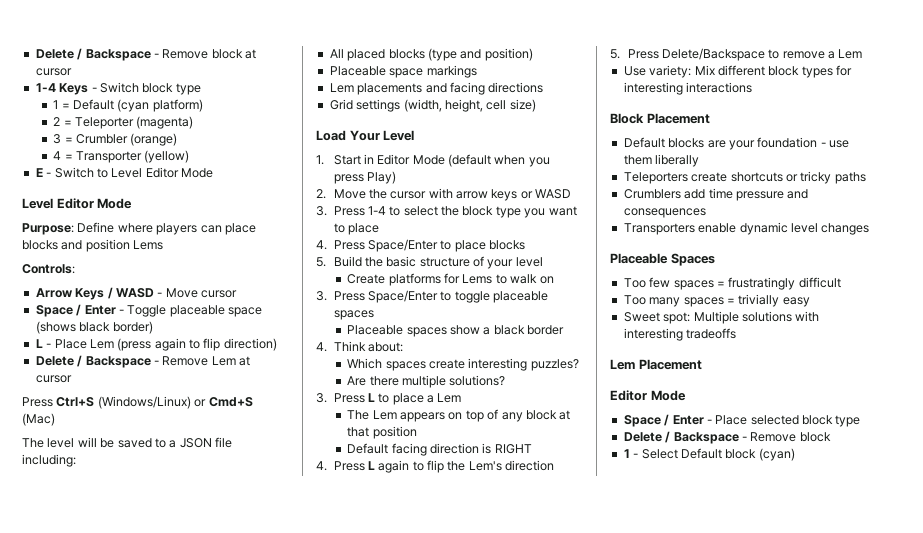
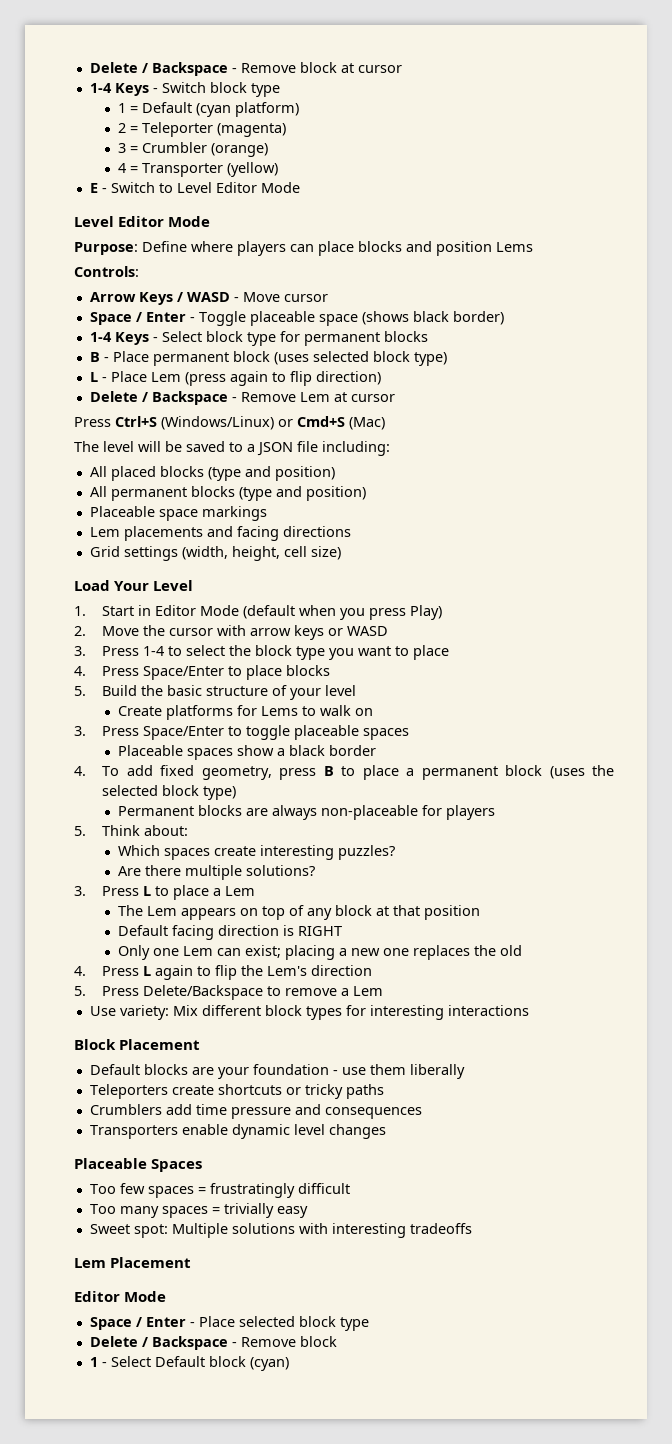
+ 1-4 Keys - Select block type for permanent blocks
+ B - Place permanent block (uses selected block type)
+ All permanent blocks (type and position)
- 4. Think about:
+ 4. To add fixed geometry, press B to place a permanent block (uses the selected block type)
+ Permanent blocks are always non-placeable for players
+ 5. Think about:
+ Only one Lem can exist; placing a new one replaces the old

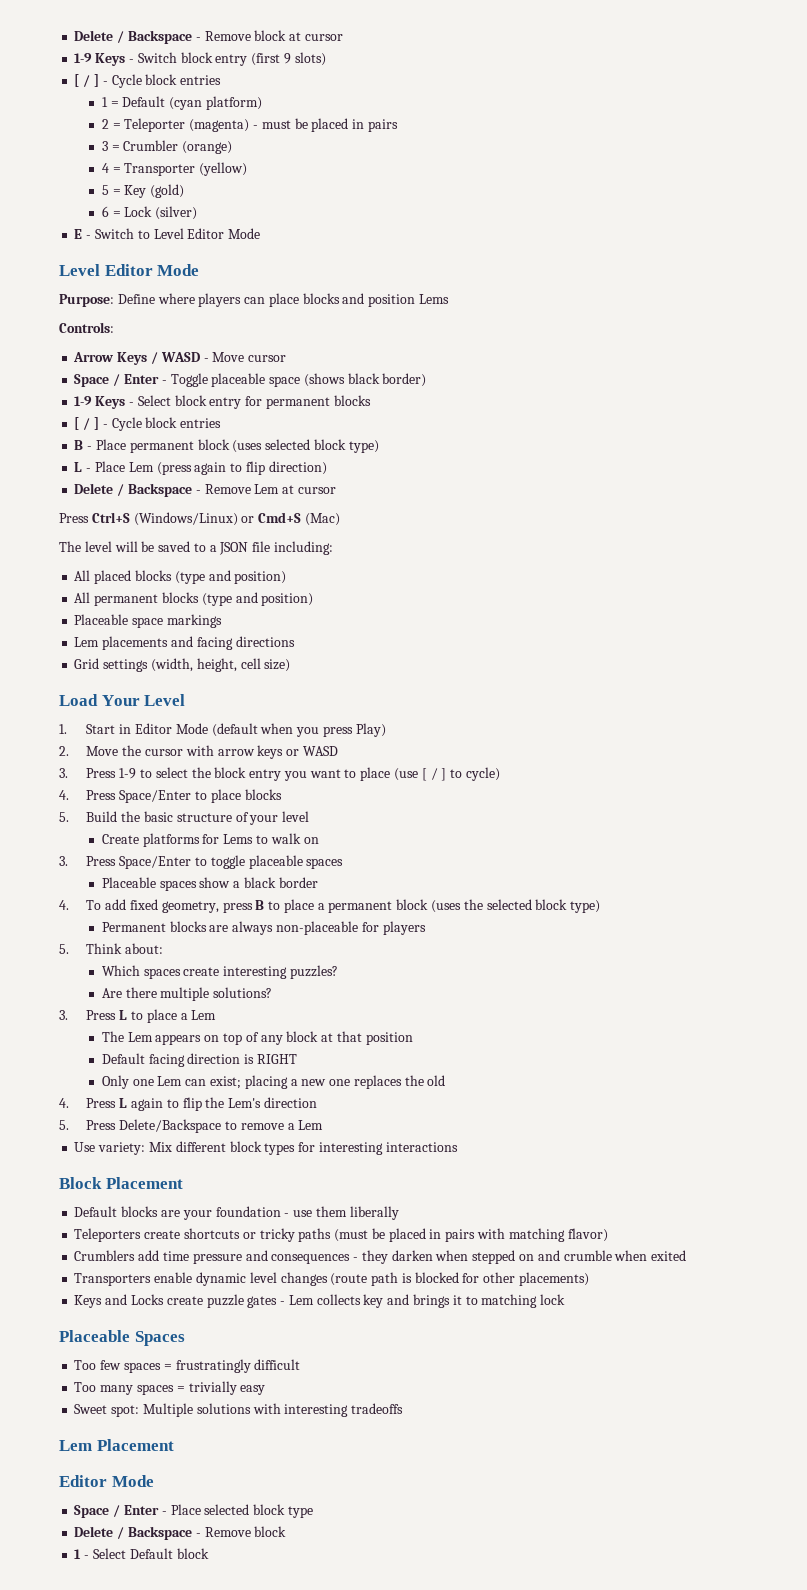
- 1-4 Keys - Switch block type
+ 1-9 Keys - Switch block entry (first 9 slots)
+ [ / ] - Cycle block entries
- 2 = Teleporter (magenta)
+ 2 = Teleporter (magenta) - must be placed in pairs
+ 5 = Key (gold)
+ 6 = Lock (silver)
- 1-4 Keys - Select block type for permanent blocks
+ 1-9 Keys - Select block entry for permanent blocks
+ [ / ] - Cycle block entries
- 3. Press 1-4 to select the block type you want to place
+ 3. Press 1-9 to select the block entry you want to place (use [ / ] to cycle)
- Teleporters create shortcuts or tricky paths
+ Teleporters create shortcuts or tricky paths (must be placed in pairs with matching flavor)
- Crumblers add time pressure and consequences
+ Crumblers add time pressure and consequences - they darken when stepped on and crumble when exited
- Transporters enable dynamic level changes
+ Transporters enable dynamic level changes (route path is blocked for other placements)
+ Keys and Locks create puzzle gates - Lem collects key and brings it to matching lock
- 1 - Select Default block (cyan)
+ 1 - Select Default block

